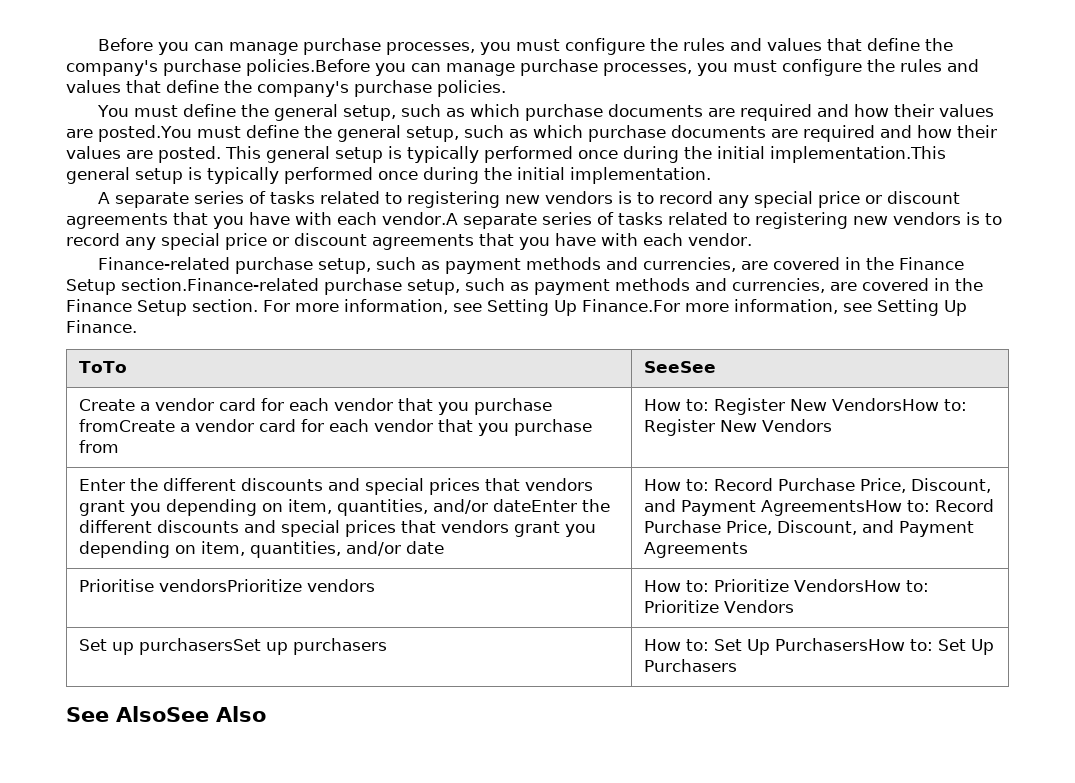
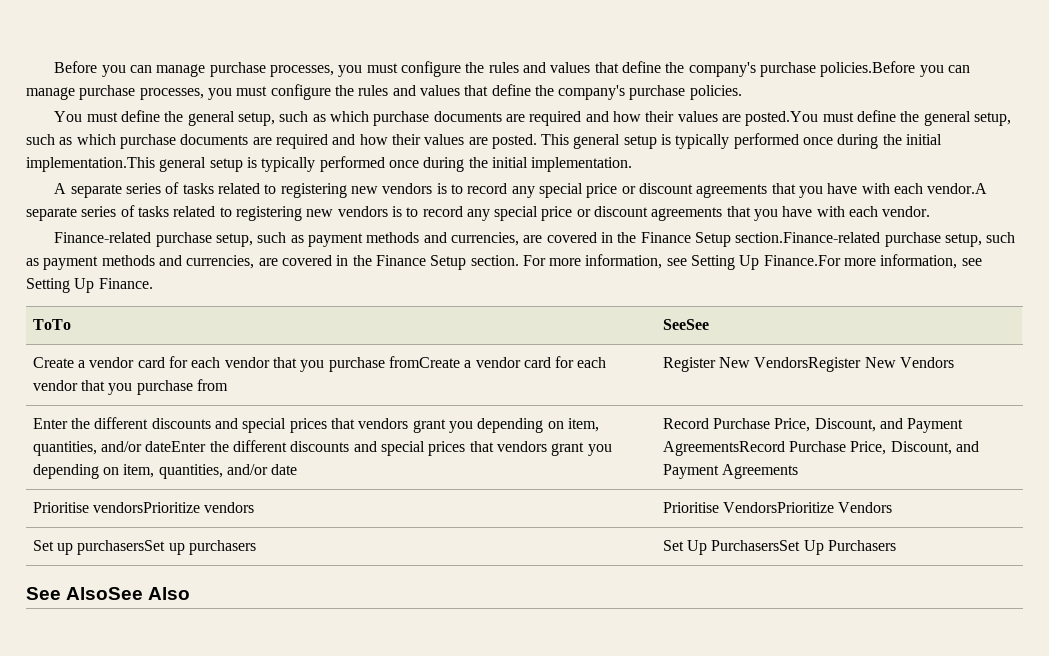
- Create a vendor card for each vendor that you purchase fromCreate a vendor card for each vendor that you purchase from | How to: Register New VendorsHow to: Register New Vendors
+ Create a vendor card for each vendor that you purchase fromCreate a vendor card for each vendor that you purchase from | Register New VendorsRegister New Vendors
- How to: Record Purchase Price, Discount, and Payment AgreementsHow to: Record Purchase Price, Discount, and Payment Agreements
+ Record Purchase Price, Discount, and Payment AgreementsRecord Purchase Price, Discount, and Payment Agreements
- Prioritise vendorsPrioritize vendors | How to: Prioritize VendorsHow to: Prioritize Vendors
+ Prioritise vendorsPrioritize vendors | Prioritise VendorsPrioritize Vendors
- Set up purchasersSet up purchasers | How to: Set Up PurchasersHow to: Set Up Purchasers
+ Set up purchasersSet up purchasers | Set Up PurchasersSet Up Purchasers

